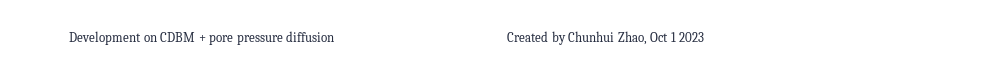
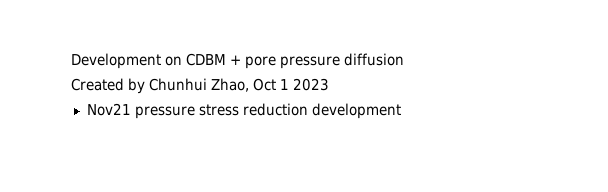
+ Nov21 pressure stress reduction development

